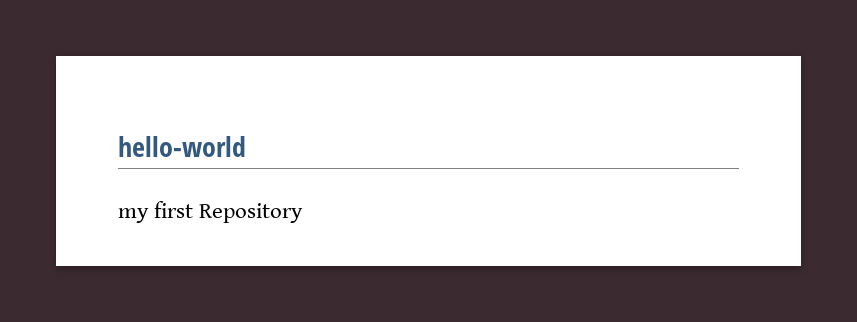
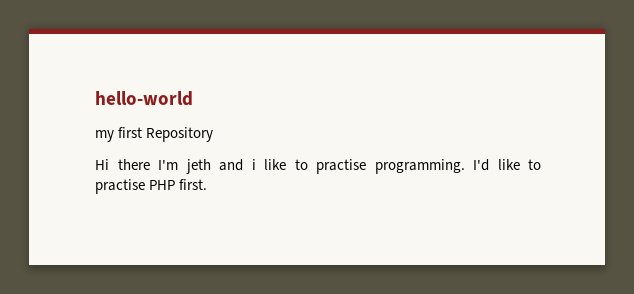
+ Hi there I'm jeth and i like to practise programming. I'd like to practise PHP first.

